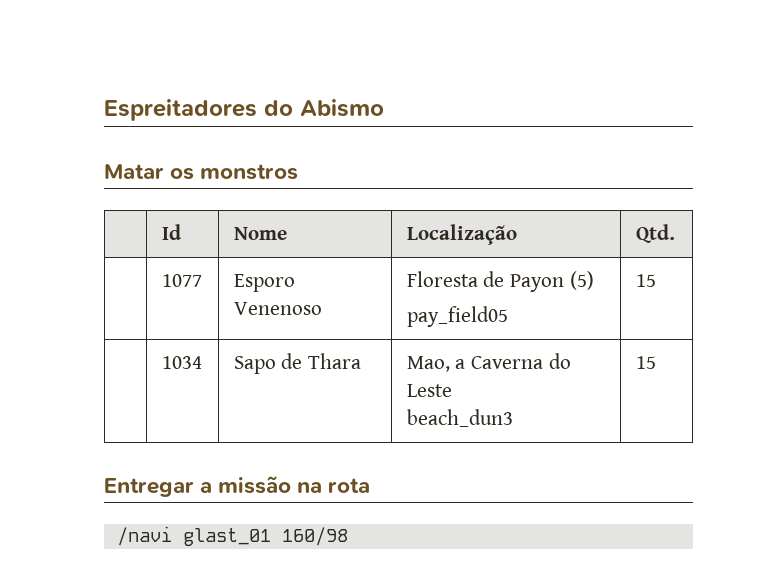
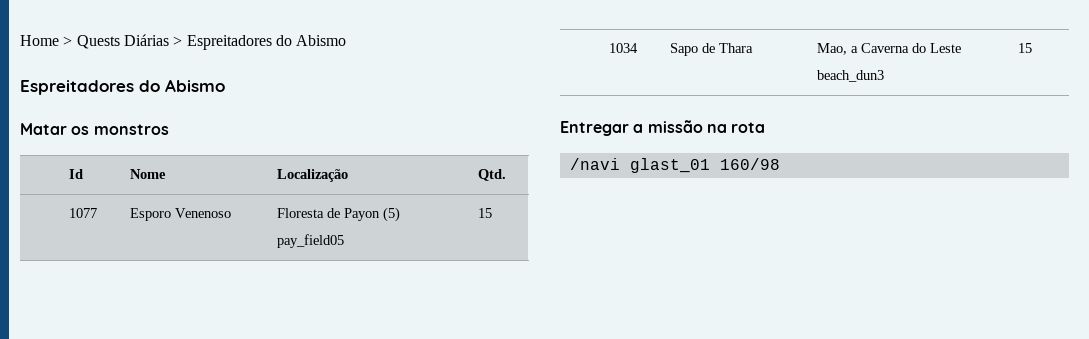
+ Home > Quests Diárias > Espreitadores do Abismo

